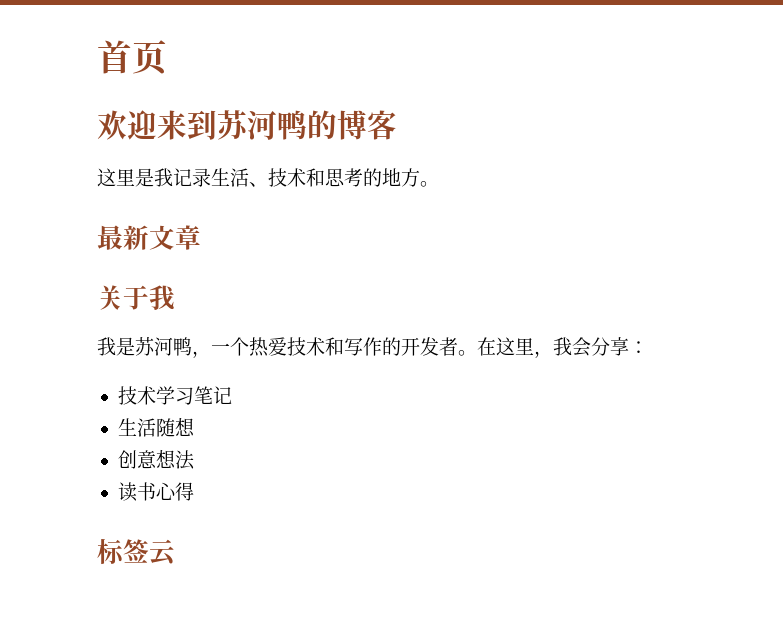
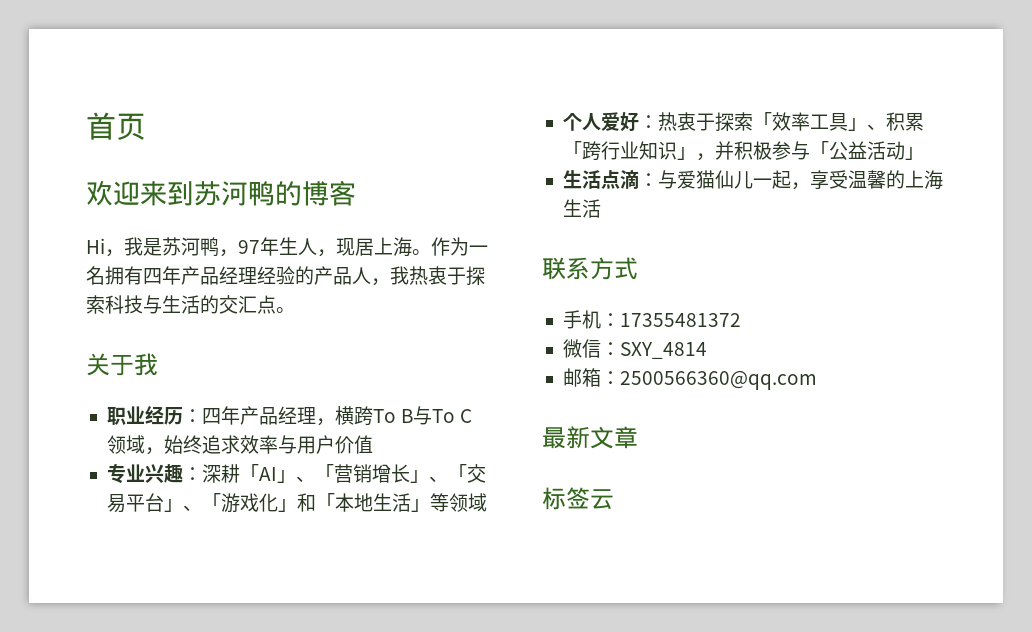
- 这里是我记录生活、技术和思考的地方。
+ Hi，我是苏河鸭，97年生人，现居上海。作为一名拥有四年产品经理经验的产品人，我热衷于探索科技与生活的交汇点。
+ 关于我
+ 职业经历：四年产品经理，横跨To B与To C领域，始终追求效率与用户价值
+ 专业兴趣：深耕「AI」、「营销增长」、「交易平台」、「游戏化」和「本地生活」等领域
+ 个人爱好：热衷于探索「效率工具」、积累「跨行业知识」，并积极参与「公益活动」
+ 生活点滴：与爱猫仙儿一起，享受温馨的上海生活
+ 联系方式
+ 手机：17355481372
+ 微信：SXY_4814
+ 邮箱：2500566360@qq.com
  最新文章
- 关于我
- 我是苏河鸭，一个热爱技术和写作的开发者。在这里，我会分享：
- 技术学习笔记
- 生活随想
- 创意想法
- 读书心得

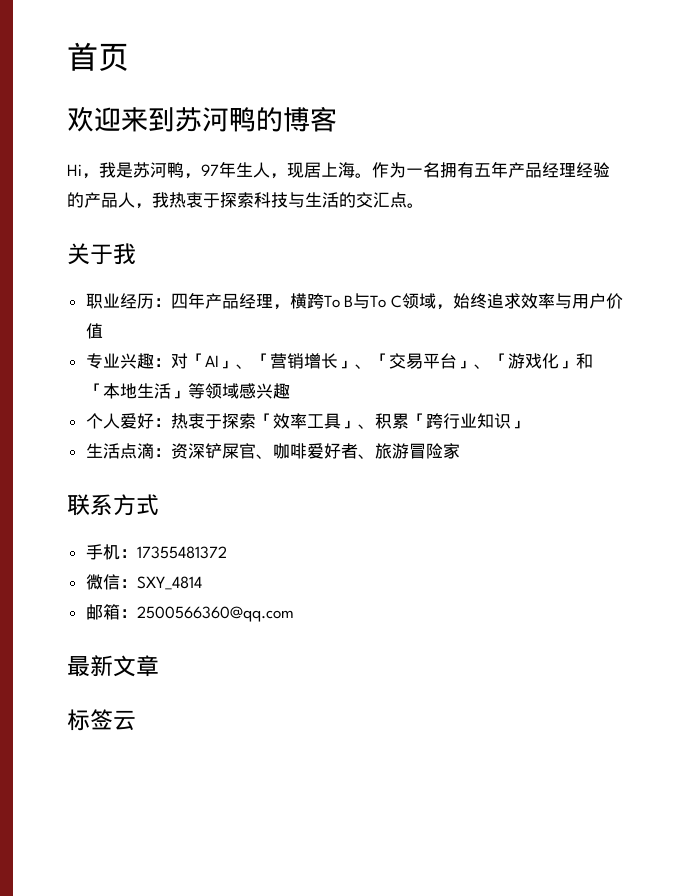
- 作为一名拥有四年产品经理经验的产品人，我热衷于探索科技与生活的交汇点。
+ 作为一名拥有五年产品经理经验的产品人，我热衷于探索科技与生活的交汇点。
- 专业兴趣：深耕「AI」、「营销增长」、「交易平台」、「游戏化」和「本地生活」等领域
+ 专业兴趣：对「AI」、「营销增长」、「交易平台」、「游戏化」和「本地生活」等领域感兴趣
- 个人爱好：热衷于探索「效率工具」、积累「跨行业知识」，并积极参与「公益活动」
- 生活点滴：与爱猫仙儿一起，享受温馨的上海生活
+ 个人爱好：热衷于探索「效率工具」、积累「跨行业知识」
+ 生活点滴：资深铲屎官、咖啡爱好者、旅游冒险家

